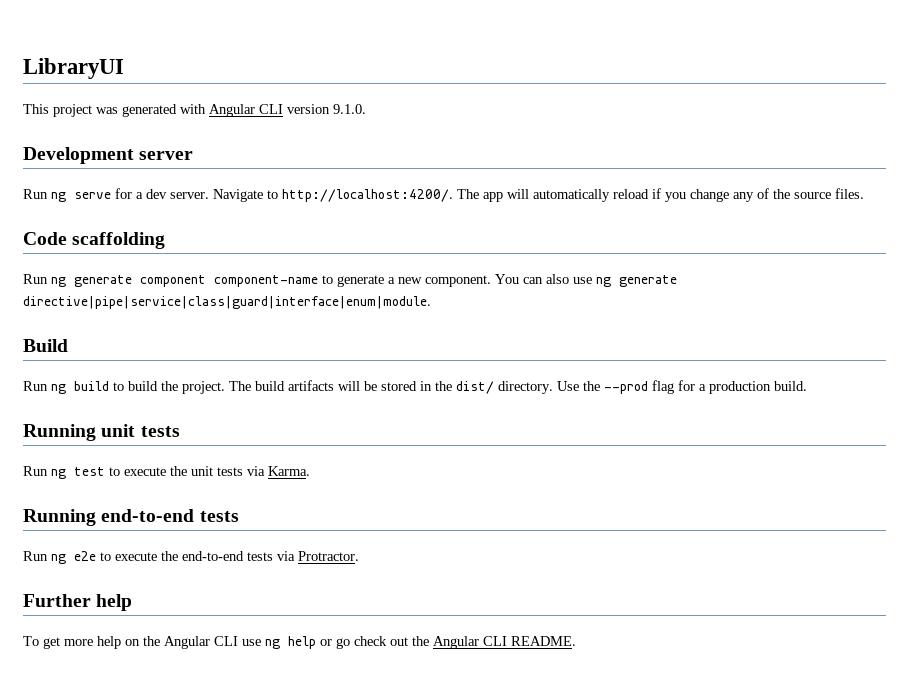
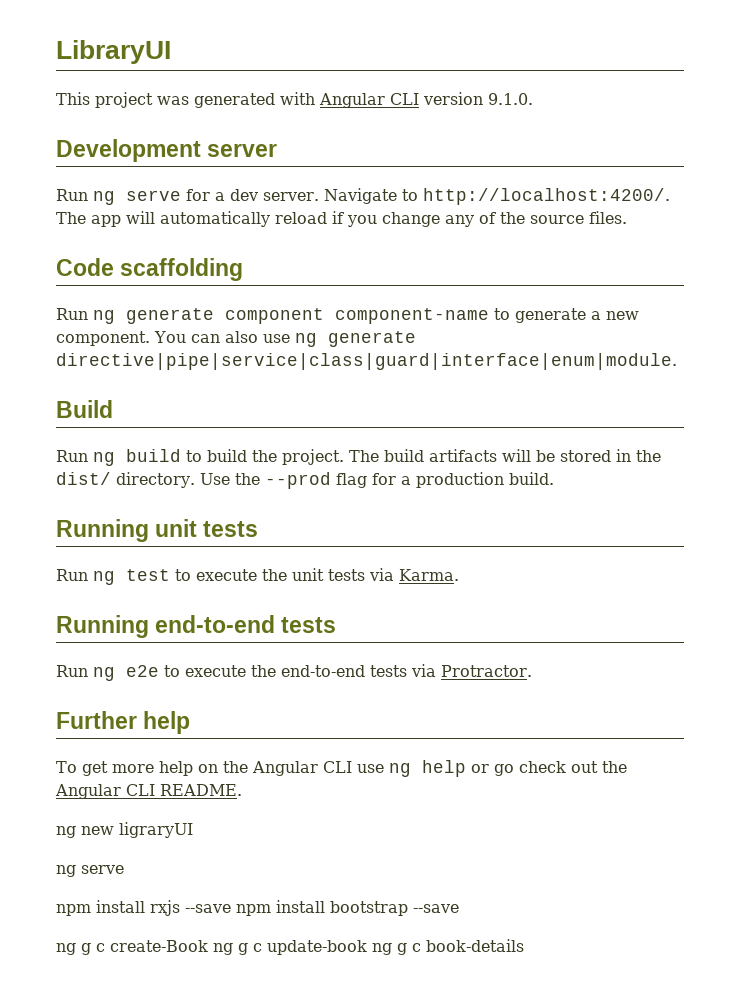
+ ng new ligraryUI
+ ng serve
+ npm install rxjs --save npm install bootstrap --save
+ ng g c create-Book ng g c update-book ng g c book-details

